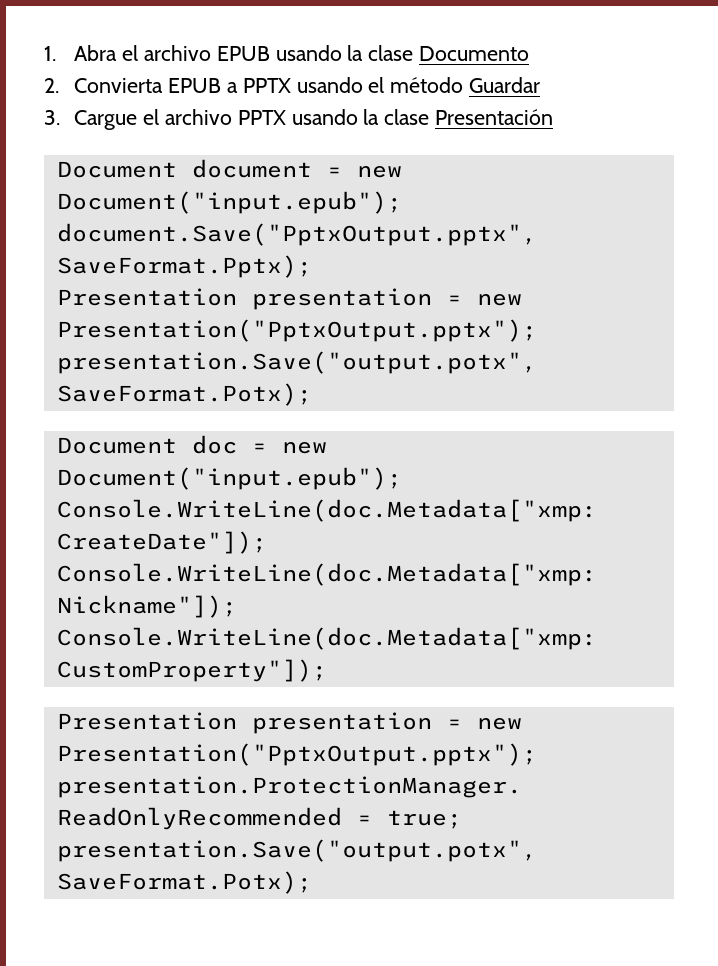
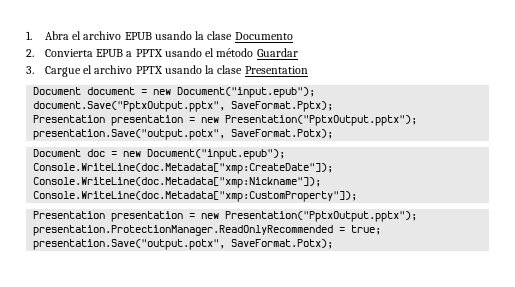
- 3. Cargue el archivo PPTX usando la clase Presentación
+ 3. Cargue el archivo PPTX usando la clase Presentation

